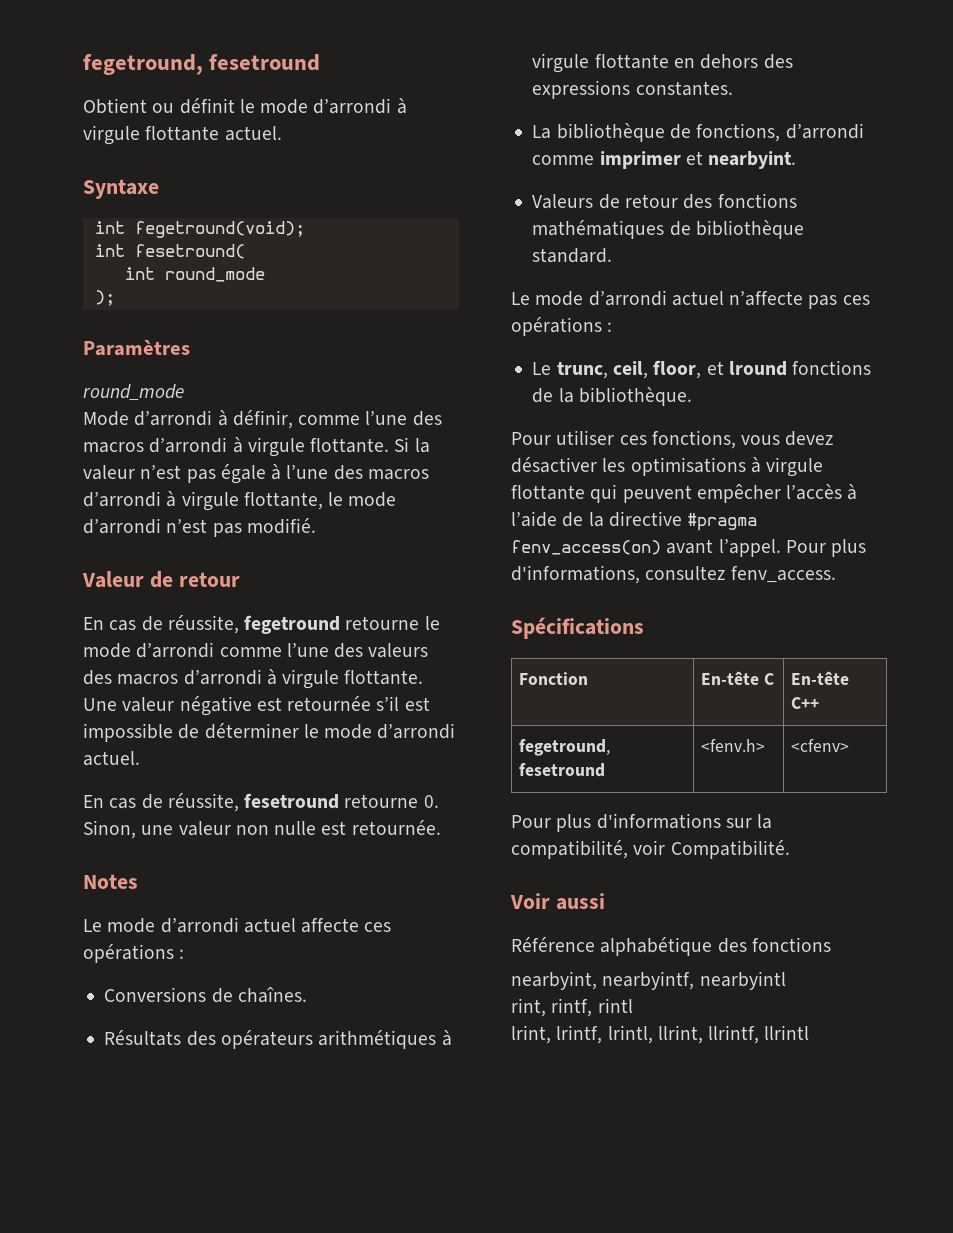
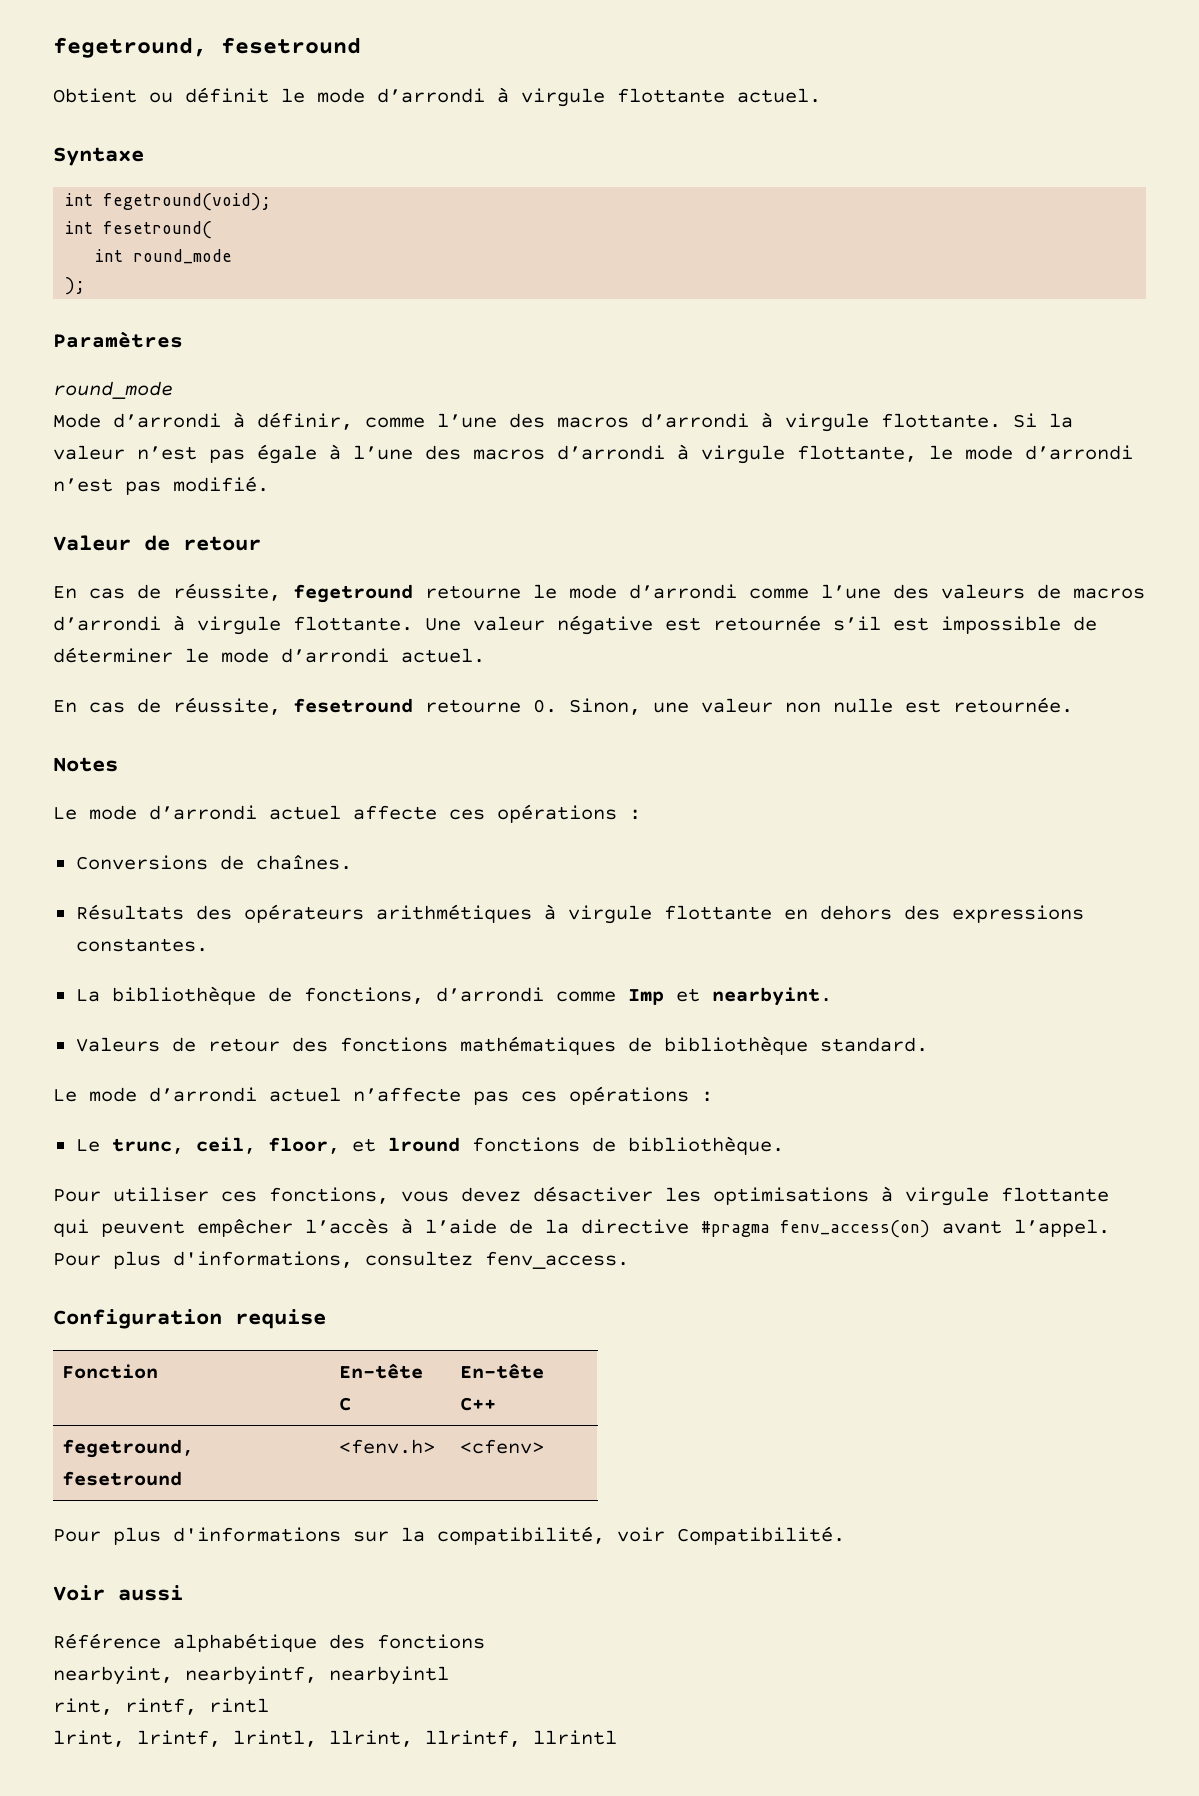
- En cas de réussite, fegetround retourne le mode d’arrondi comme l’une des valeurs des macros d’arrondi à virgule flottante.
+ En cas de réussite, fegetround retourne le mode d’arrondi comme l’une des valeurs de macros d’arrondi à virgule flottante.
- La bibliothèque de fonctions, d’arrondi comme imprimer et nearbyint.
+ La bibliothèque de fonctions, d’arrondi comme Imp et nearbyint.
- Le trunc, ceil, floor, et lround fonctions de la bibliothèque.
+ Le trunc, ceil, floor, et lround fonctions de bibliothèque.
- Spécifications
+ Configuration requise

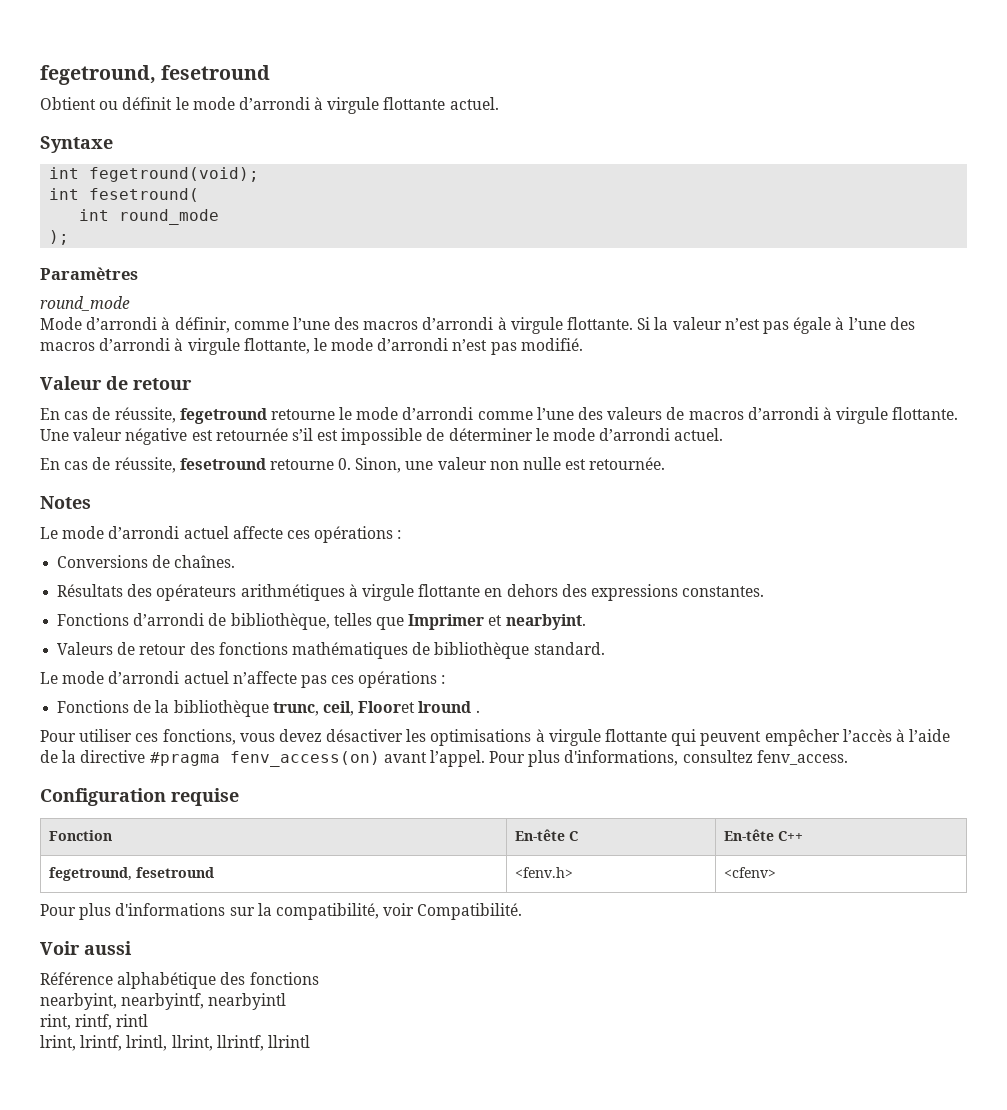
- La bibliothèque de fonctions, d’arrondi comme Imp et nearbyint.
+ Fonctions d’arrondi de bibliothèque, telles que Imprimer et nearbyint.
- Le trunc, ceil, floor, et lround fonctions de bibliothèque.
+ Fonctions de la bibliothèque trunc, ceil, Flooret lround .

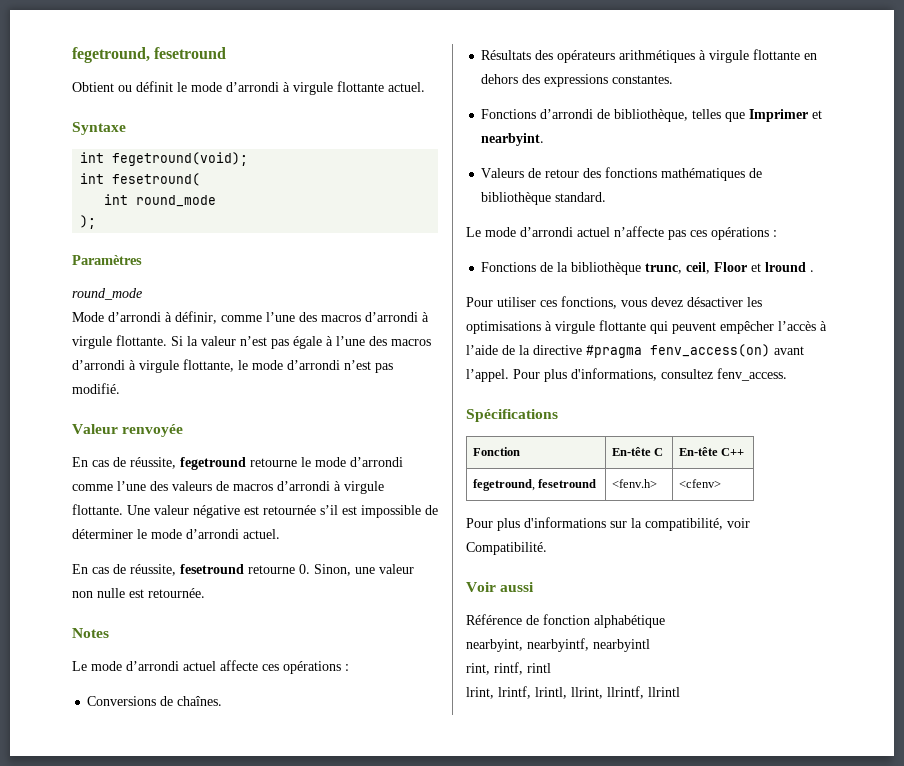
- Valeur de retour
+ Valeur renvoyée
- Fonctions de la bibliothèque trunc, ceil, Flooret lround .
+ Fonctions de la bibliothèque trunc, ceil, Floor et lround .
- Configuration requise
+ Spécifications
- Référence alphabétique des fonctions
+ Référence de fonction alphabétique

